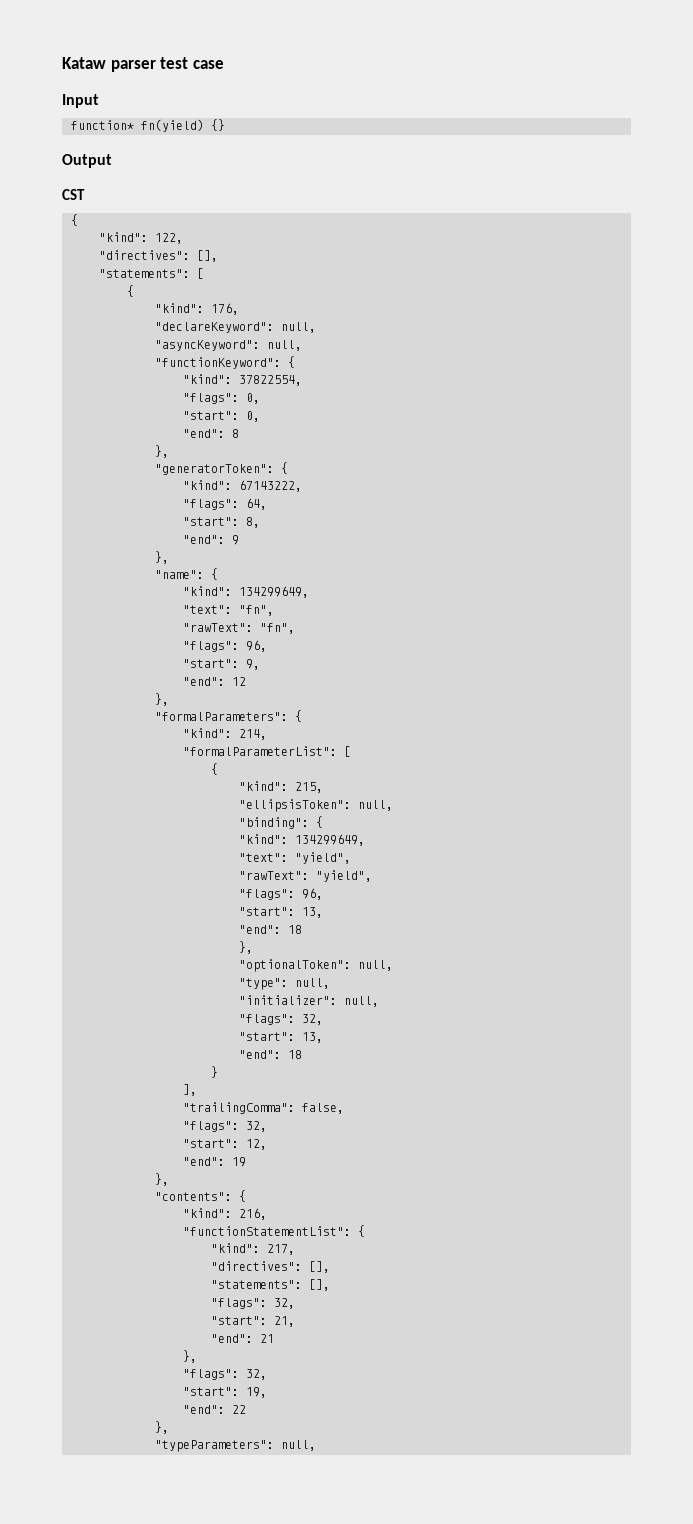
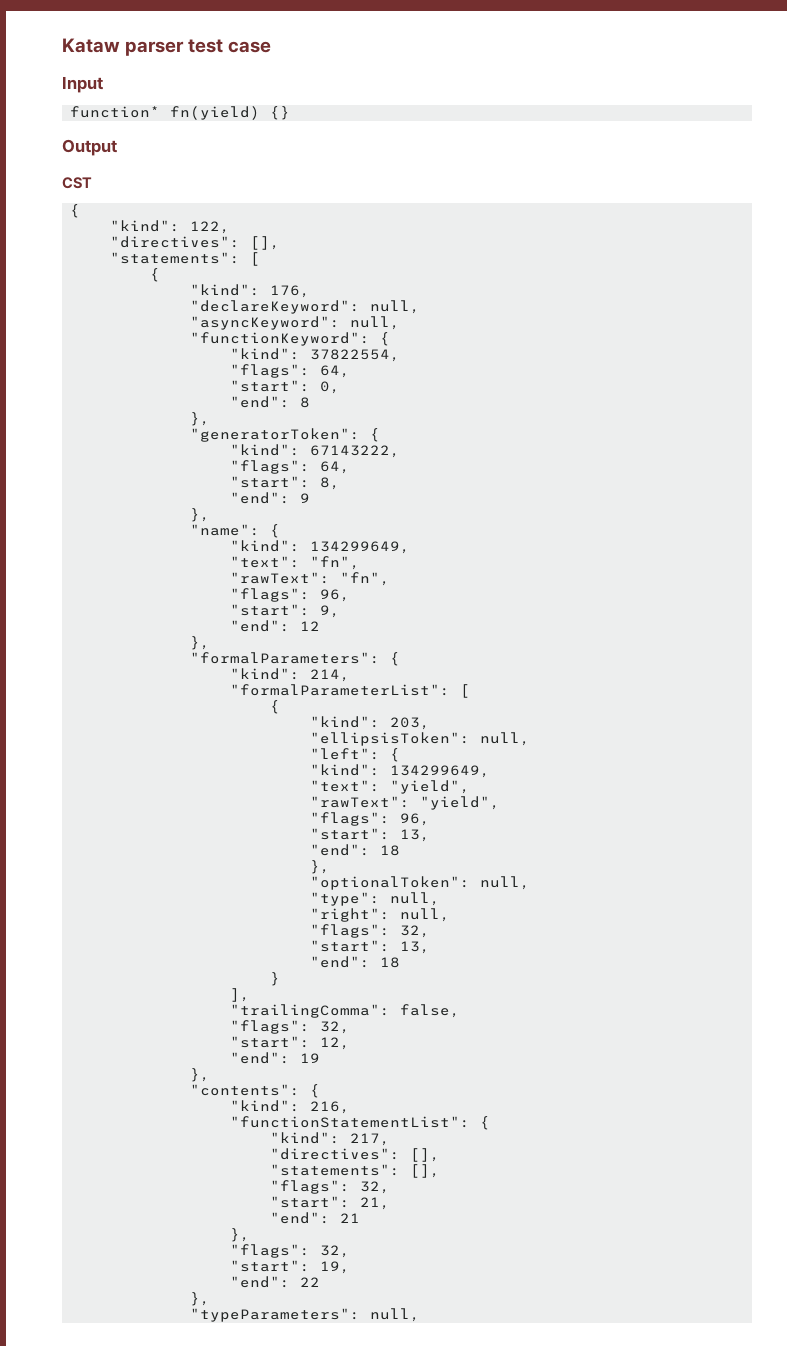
  "kind": 37822554,
- "flags": 0,
+ "flags": 64,
- "kind": 215,
+ "kind": 203,
- "binding": {
+ "left": {
- "initializer": null,
+ "right": null,

